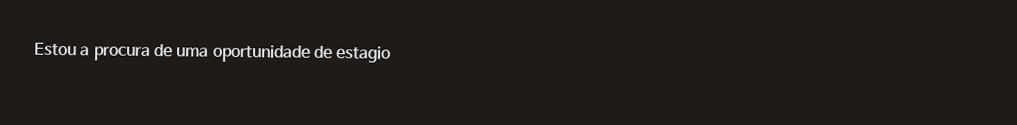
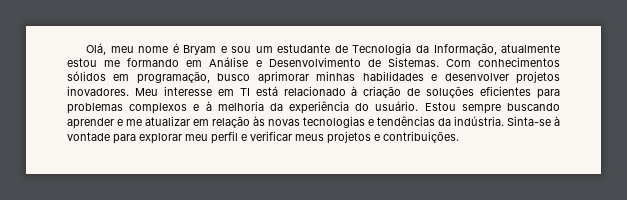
- Estou a procura de uma oportunidade de estagio
+ Olá, meu nome é Bryam e sou um estudante de Tecnologia da Informação, atualmente estou me formando em Análise e Desenvolvimento de Sistemas. Com conhecimentos sólidos em programação, busco aprimorar minhas habilidades e desenvolver projetos inovadores. Meu interesse em TI está relacionado à criação de soluções eficientes para problemas complexos e à melhoria da experiência do usuário. Estou sempre buscando aprender e me atualizar em relação às novas tecnologias e tendências da indústria. Sinta-se à vontade para explorar meu perfil e verificar meus projetos e contribuições.

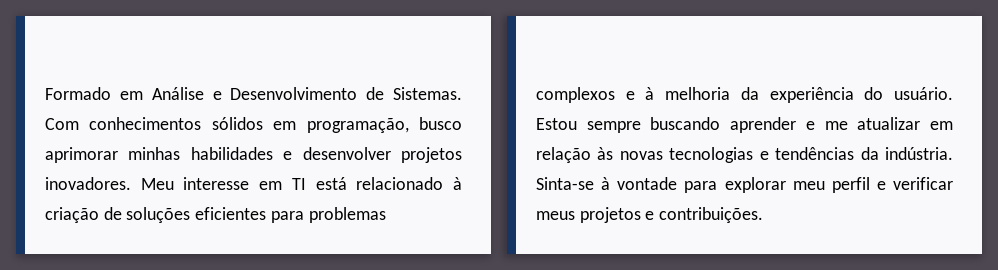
- Olá, meu nome é Bryam e sou um estudante de Tecnologia da Informação, atualmente estou me formando em Análise e Desenvolvimento de Sistemas.
+ Formado em Análise e Desenvolvimento de Sistemas.

